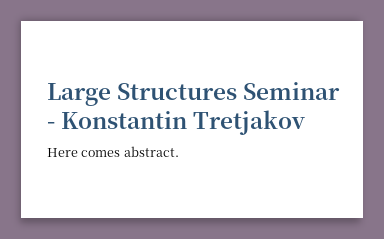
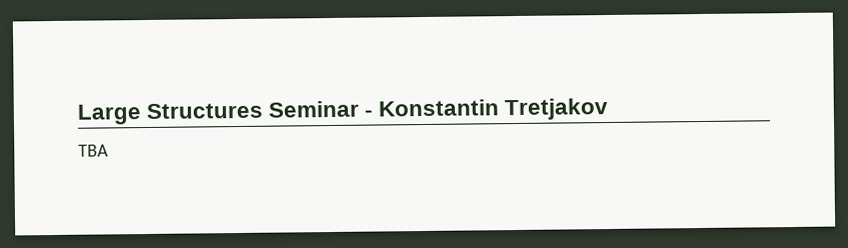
- Here comes abstract.
+ TBA

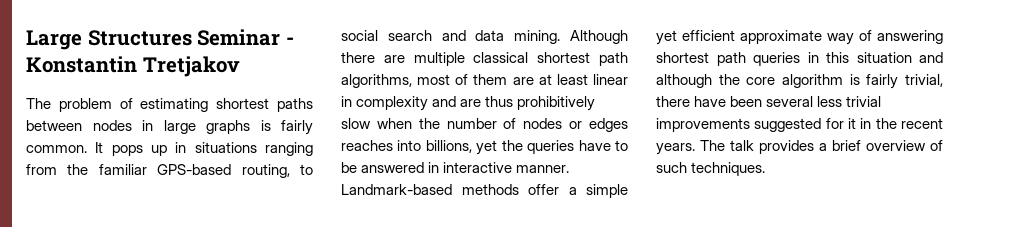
- TBA
+ The problem of estimating shortest paths between nodes in large graphs is fairly common. It pops up in situations ranging from the familiar GPS-based routing, to social search and data mining. Although there are multiple classical shortest path algorithms, most of them are at least linear in complexity and are thus prohibitively slow when the number of nodes or edges reaches into billions, yet the queries have to be answered in interactive manner. Landmark-based methods offer a simple yet efficient approximate way of answering shortest path queries in this situation and although the core algorithm is fairly trivial, there have been several less trivial improvements suggested for it in the recent years. The talk provides a brief overview of such techniques.

